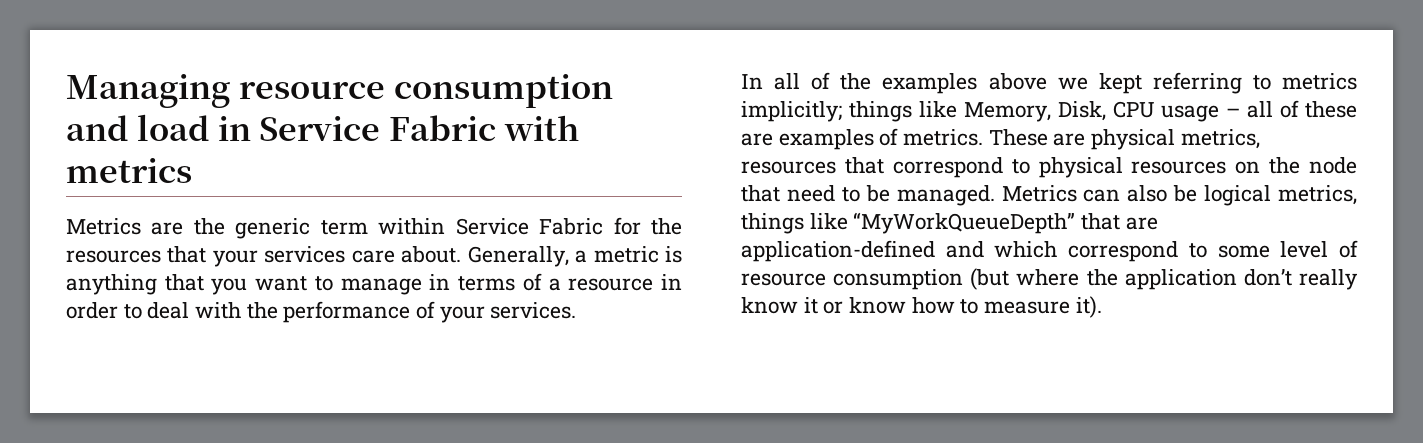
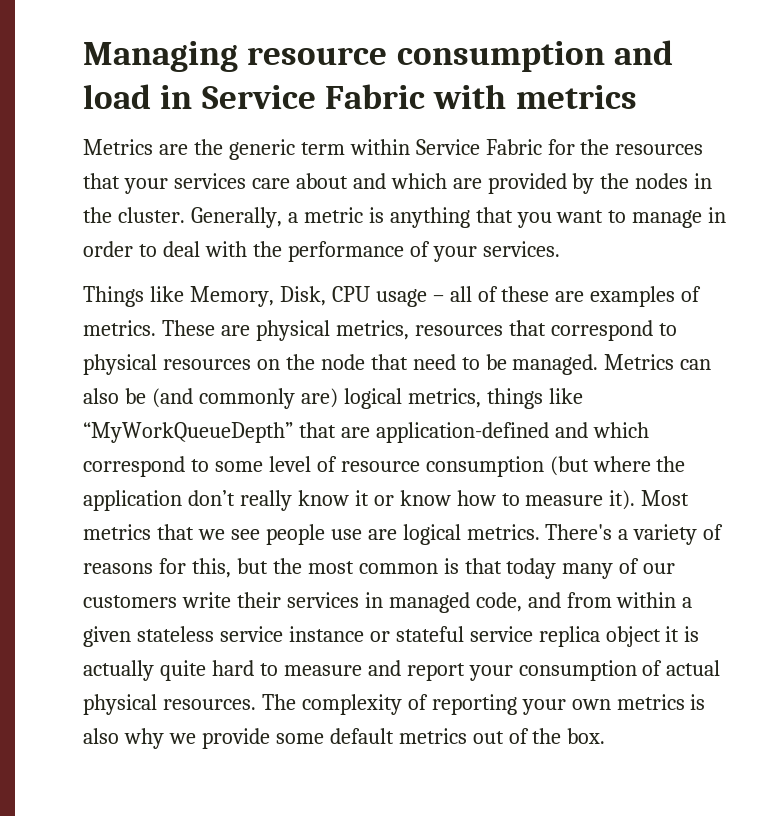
- Metrics are the generic term within Service Fabric for the resources that your services care about.
+ Metrics are the generic term within Service Fabric for the resources that your services care about and which are provided by the nodes in the cluster.
- Generally, a metric is anything that you want to manage in terms of a resource in order to deal with the performance of your services.
+ Generally, a metric is anything that you want to manage in order to deal with the performance of your services.
- In all of the examples above we kept referring to metrics implicitly; things like Memory, Disk, CPU usage – all of these are examples of metrics.
+ Things like Memory, Disk, CPU usage – all of these are examples of metrics.
- Metrics can also be logical metrics, things like “MyWorkQueueDepth” that are application-defined and which correspond to some level of resource consumption (but where the application don’t really know it or know how to measure it).
+ Metrics can also be (and commonly are) logical metrics, things like “MyWorkQueueDepth” that are application-defined and which correspond to some level of resource consumption (but where the application don’t really know it or know how to measure it).
+ Most metrics that we see people use are logical metrics. There's a variety of reasons for this, but the most common is that today many of our customers write their services in managed code, and from within a given stateless service instance or stateful service replica object it is actually quite hard to measure and report your consumption of actual physical resources. The complexity of reporting your own metrics is also why we provide some default metrics out of the box.

